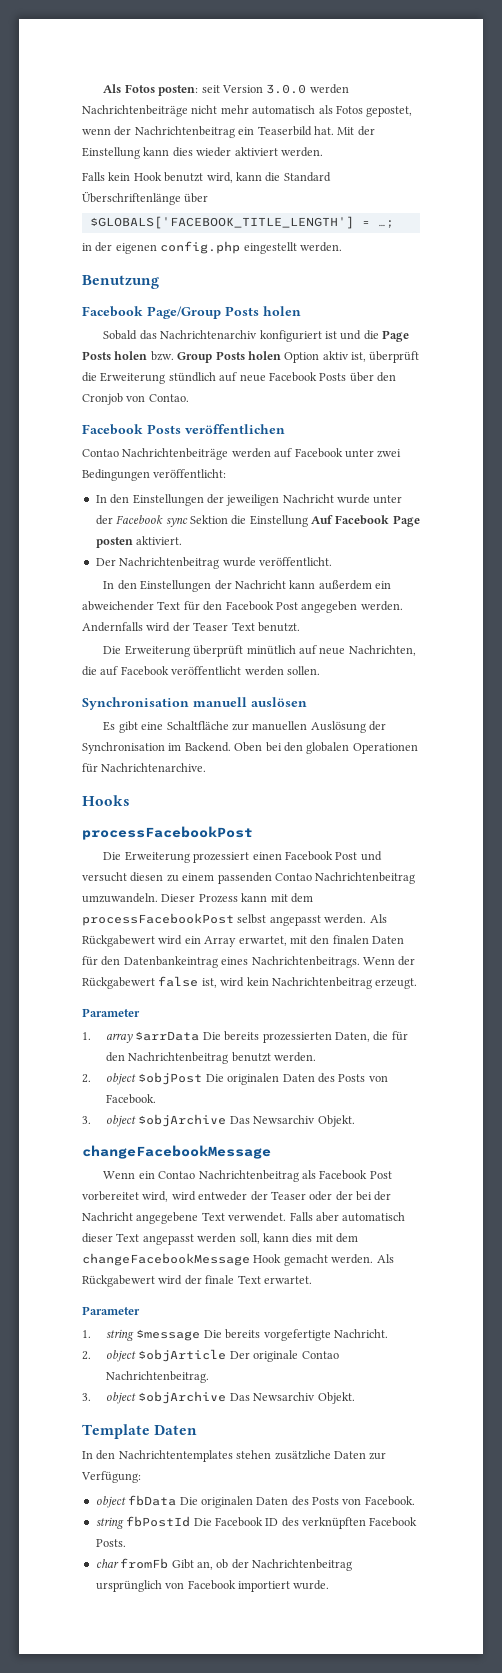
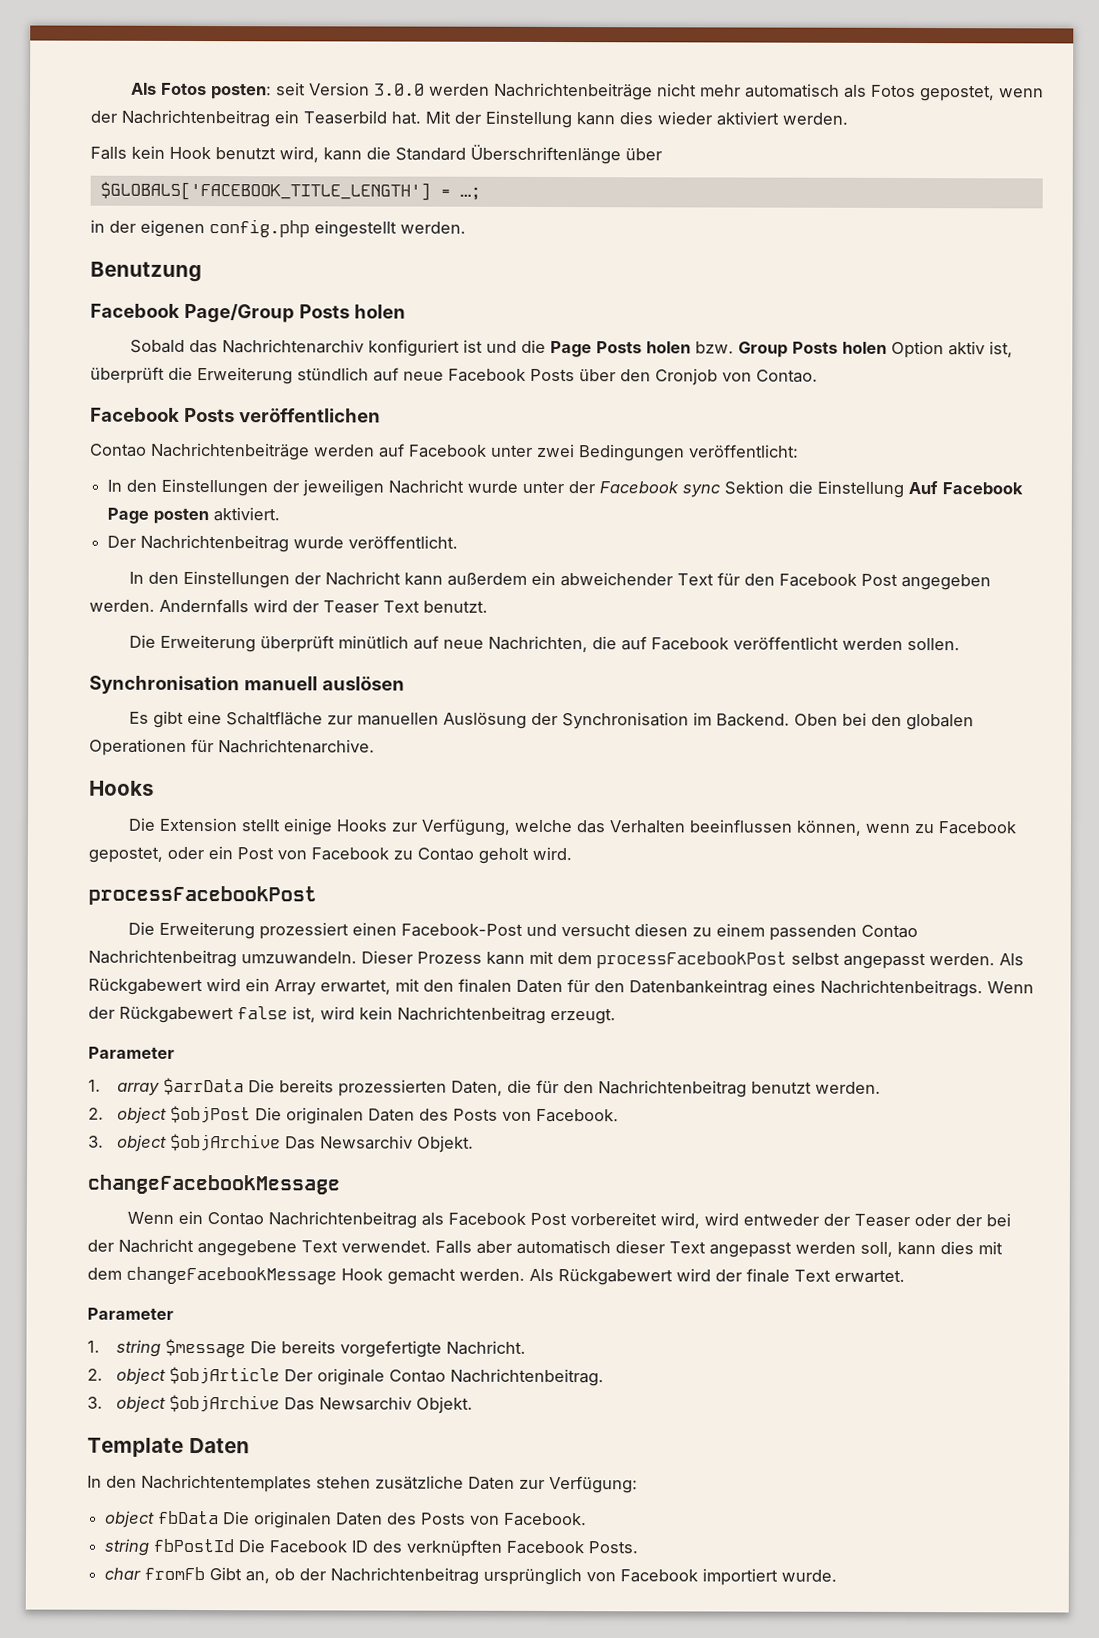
+ Die Extension stellt einige Hooks zur Verfügung, welche das Verhalten beeinflussen können, wenn zu Facebook gepostet, oder ein Post von Facebook zu Contao geholt wird.
- Die Erweiterung prozessiert einen Facebook Post und versucht diesen zu einem passenden Contao Nachrichtenbeitrag umzuwandeln.
+ Die Erweiterung prozessiert einen Facebook-Post und versucht diesen zu einem passenden Contao Nachrichtenbeitrag umzuwandeln.

